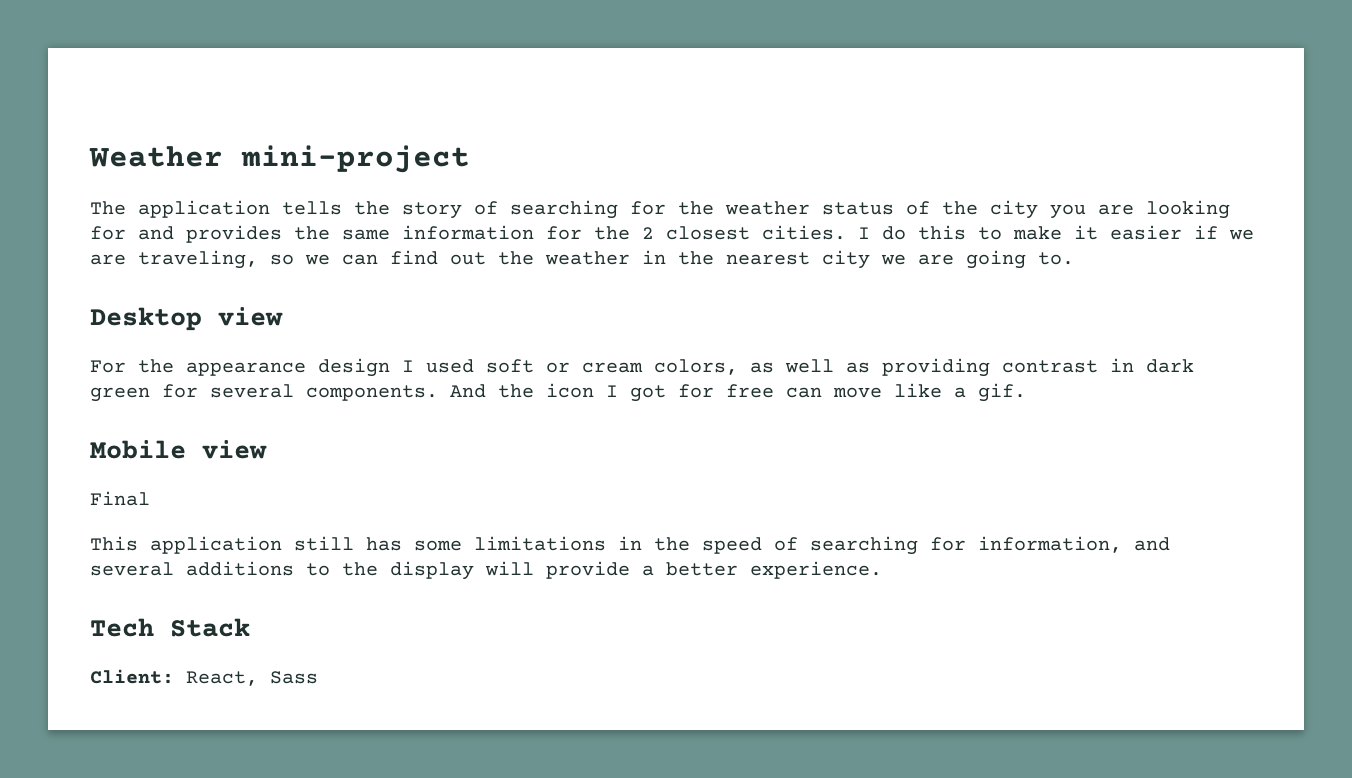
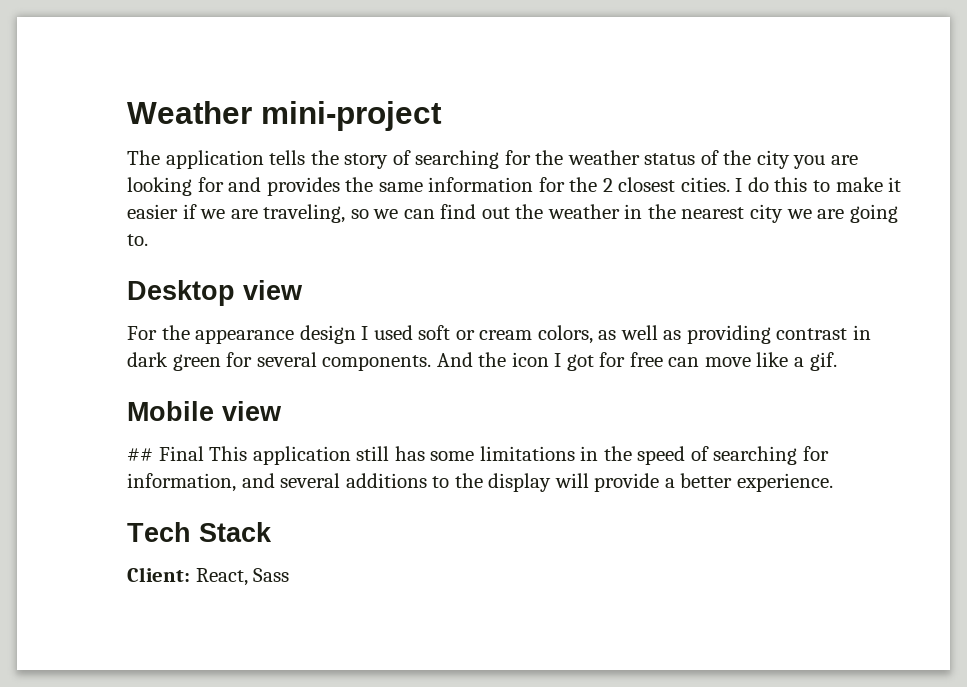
- Final
- This application still has some limitations in the speed of searching for information, and several additions to the display will provide a better experience.
+ ## Final This application still has some limitations in the speed of searching for information, and several additions to the display will provide a better experience.

